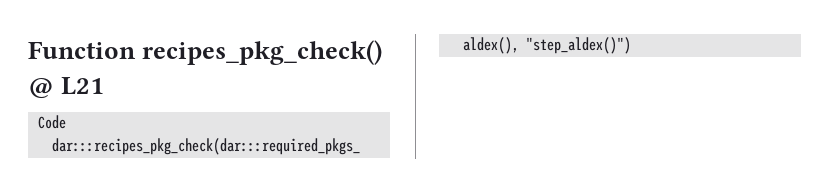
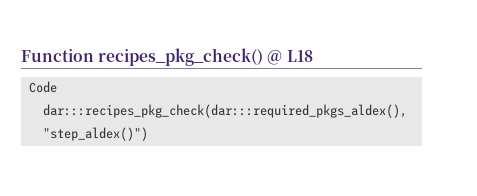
- Function recipes_pkg_check() @ L21
+ Function recipes_pkg_check() @ L18

